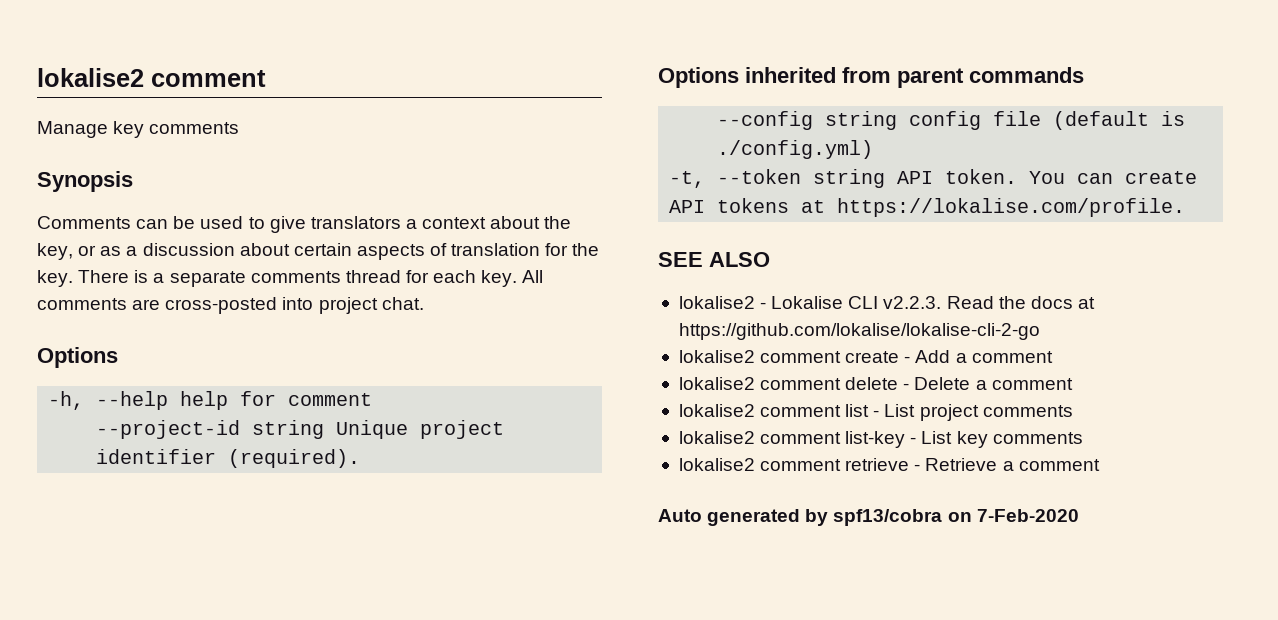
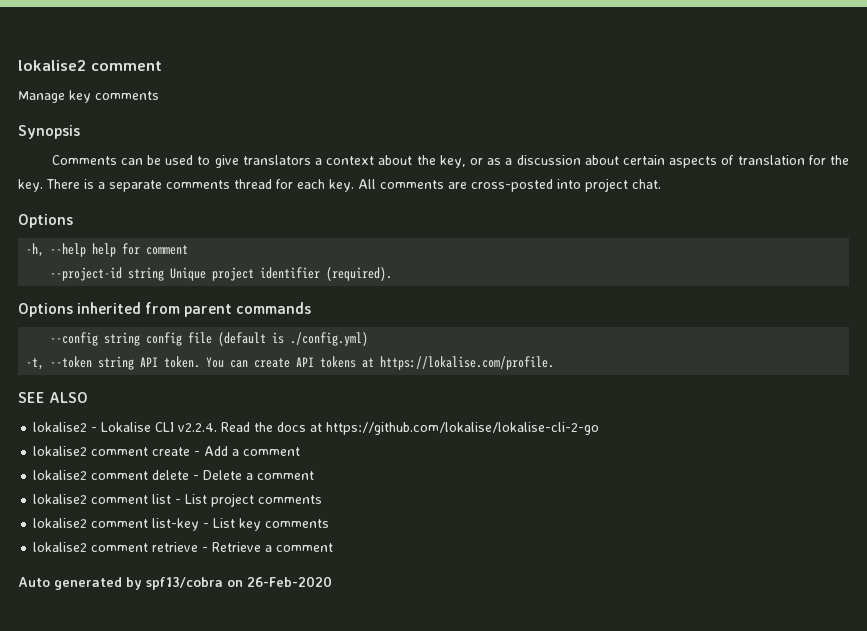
- lokalise2 - Lokalise CLI v2.2.3. Read the docs at https://github.com/lokalise/lokalise-cli-2-go
+ lokalise2 - Lokalise CLI v2.2.4. Read the docs at https://github.com/lokalise/lokalise-cli-2-go
- Auto generated by spf13/cobra on 7-Feb-2020
+ Auto generated by spf13/cobra on 26-Feb-2020

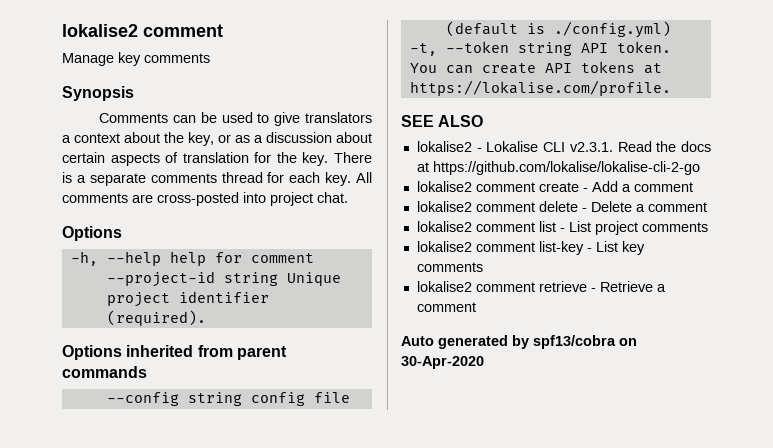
- lokalise2 - Lokalise CLI v2.2.4. Read the docs at https://github.com/lokalise/lokalise-cli-2-go
+ lokalise2 - Lokalise CLI v2.3.1. Read the docs at https://github.com/lokalise/lokalise-cli-2-go
- Auto generated by spf13/cobra on 26-Feb-2020
+ Auto generated by spf13/cobra on 30-Apr-2020

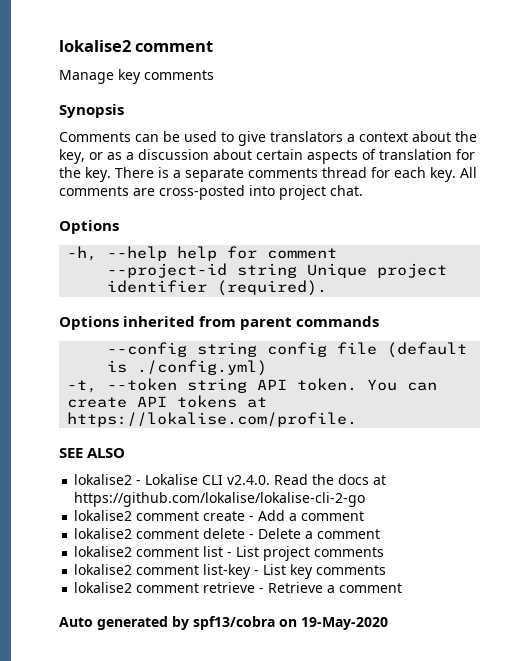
- lokalise2 - Lokalise CLI v2.3.1. Read the docs at https://github.com/lokalise/lokalise-cli-2-go
+ lokalise2 - Lokalise CLI v2.4.0. Read the docs at https://github.com/lokalise/lokalise-cli-2-go
- Auto generated by spf13/cobra on 30-Apr-2020
+ Auto generated by spf13/cobra on 19-May-2020

